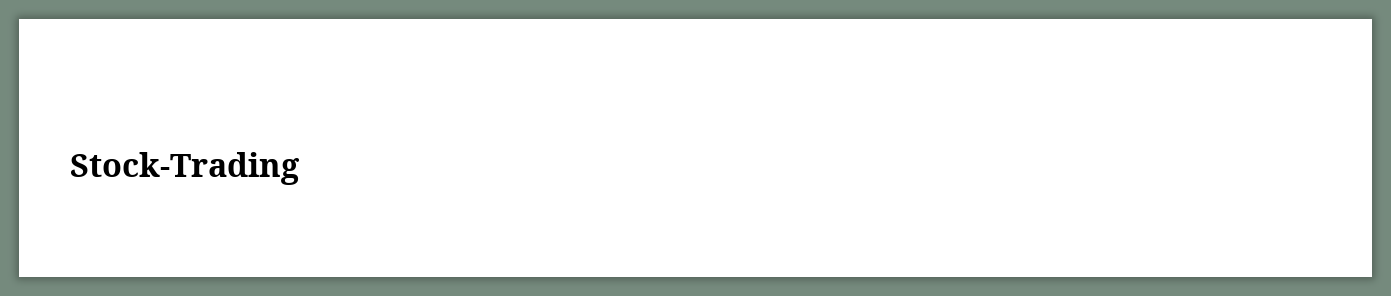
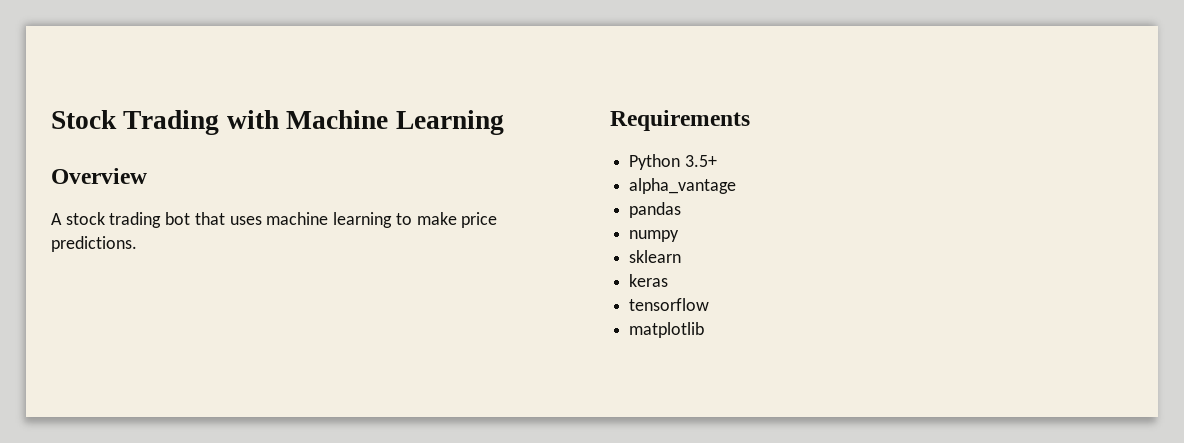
- Stock-Trading
+ Stock Trading with Machine Learning
+ Overview
+ A stock trading bot that uses machine learning to make price predictions.
+ Requirements
+ Python 3.5+
+ alpha_vantage
+ pandas
+ numpy
+ sklearn
+ keras
+ tensorflow
+ matplotlib

